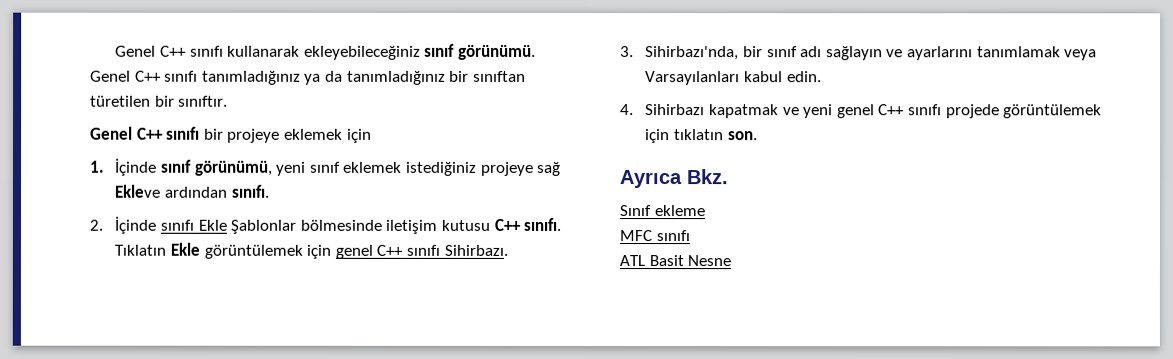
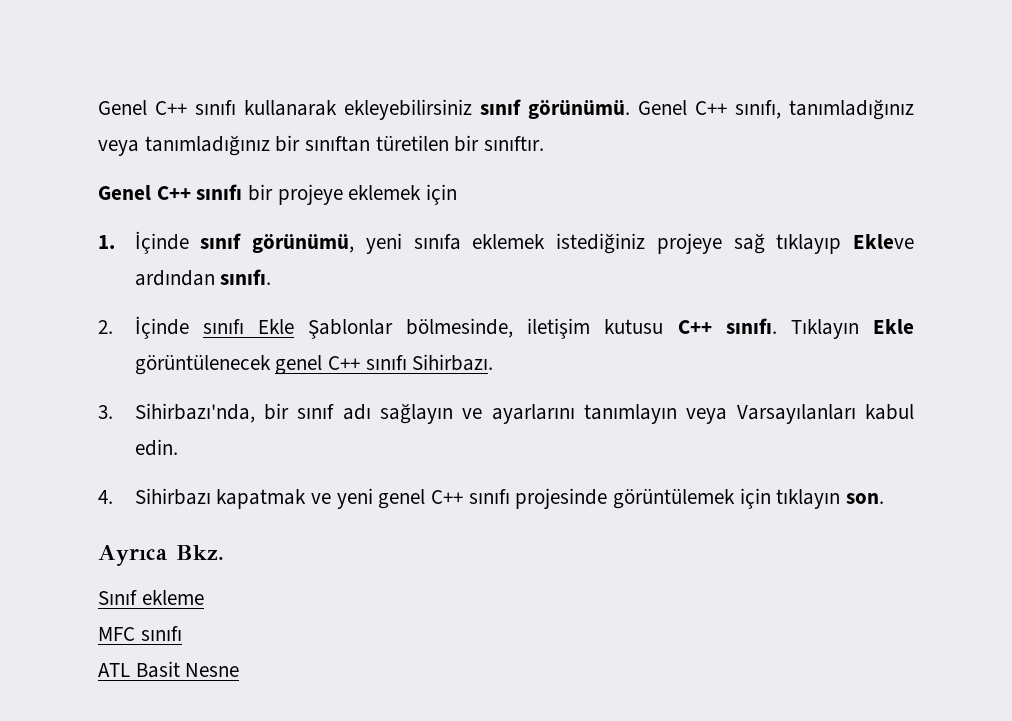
- Genel C++ sınıfı kullanarak ekleyebileceğiniz sınıf görünümü.
+ Genel C++ sınıfı kullanarak ekleyebilirsiniz sınıf görünümü.
- Genel C++ sınıfı tanımladığınız ya da tanımladığınız bir sınıftan türetilen bir sınıftır.
+ Genel C++ sınıfı, tanımladığınız veya tanımladığınız bir sınıftan türetilen bir sınıftır.
- 1. İçinde sınıf görünümü, yeni sınıf eklemek istediğiniz projeye sağ Ekleve ardından sınıfı.
+ 1. İçinde sınıf görünümü, yeni sınıfa eklemek istediğiniz projeye sağ tıklayıp Ekleve ardından sınıfı.
- 2. İçinde sınıfı Ekle Şablonlar bölmesinde iletişim kutusu C++ sınıfı.
+ 2. İçinde sınıfı Ekle Şablonlar bölmesinde, iletişim kutusu C++ sınıfı.
- Tıklatın Ekle görüntülemek için genel C++ sınıfı Sihirbazı.
+ Tıklayın Ekle görüntülenecek genel C++ sınıfı Sihirbazı.
- 3. Sihirbazı'nda, bir sınıf adı sağlayın ve ayarlarını tanımlamak veya Varsayılanları kabul edin.
+ 3. Sihirbazı'nda, bir sınıf adı sağlayın ve ayarlarını tanımlayın veya Varsayılanları kabul edin.
- 4. Sihirbazı kapatmak ve yeni genel C++ sınıfı projede görüntülemek için tıklatın son.
+ 4. Sihirbazı kapatmak ve yeni genel C++ sınıfı projesinde görüntülemek için tıklayın son.

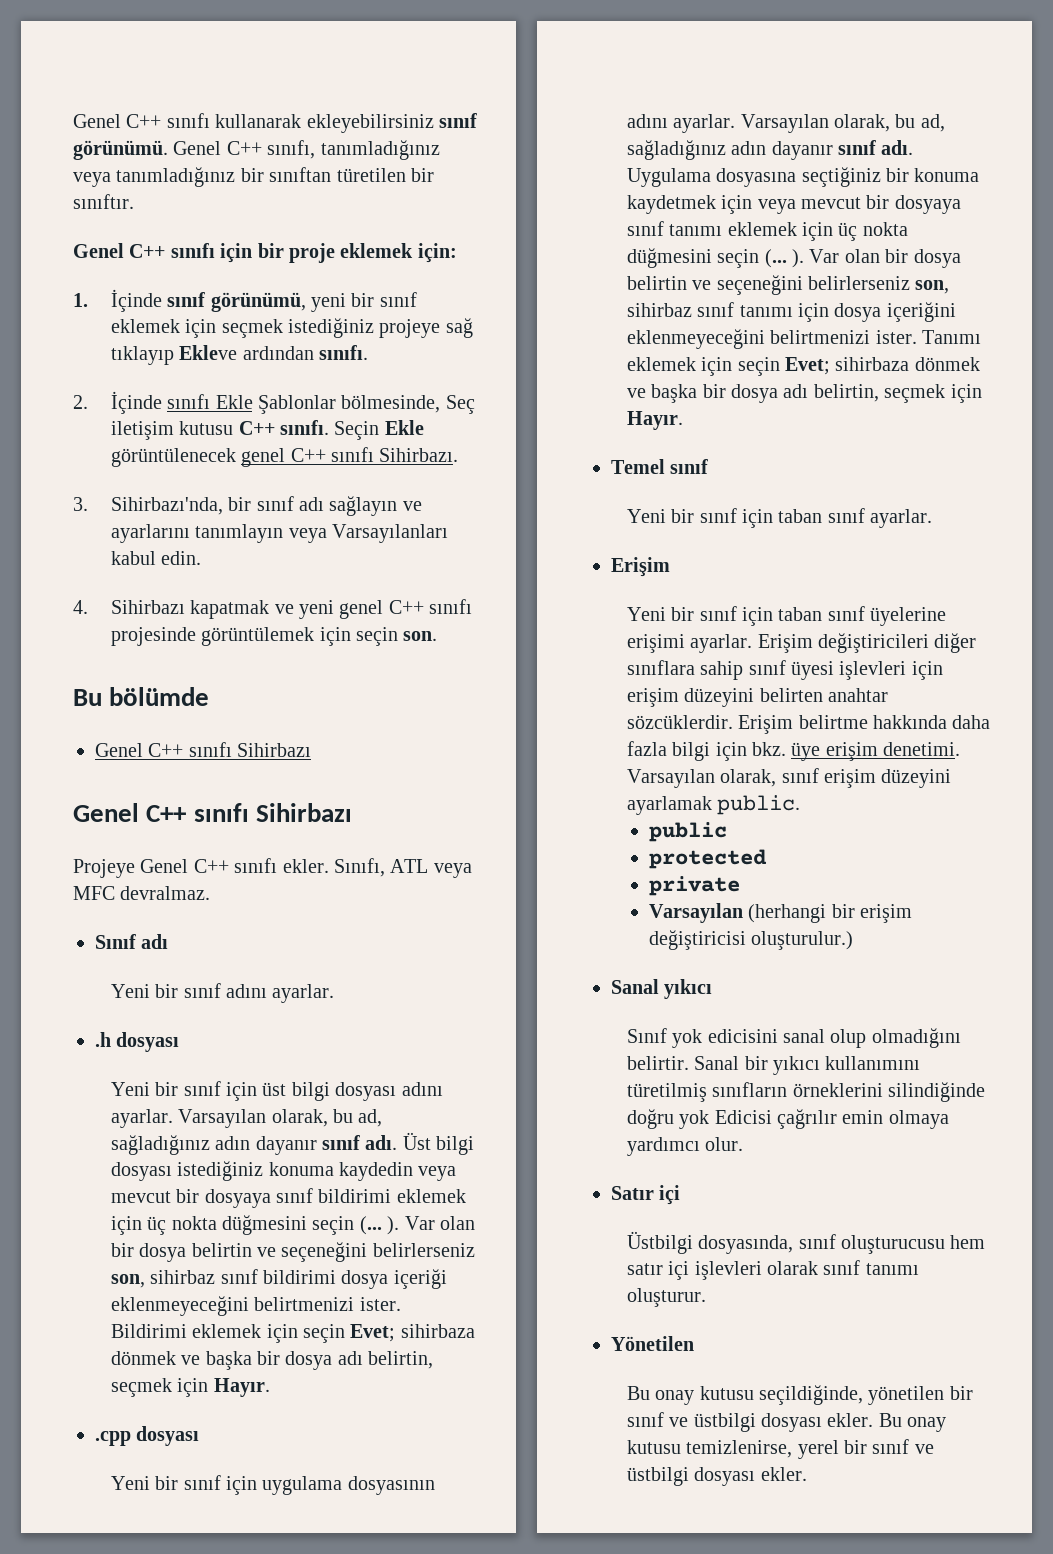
- Genel C++ sınıfı bir projeye eklemek için
+ Genel C++ sınıfı için bir proje eklemek için:
- 1. İçinde sınıf görünümü, yeni sınıfa eklemek istediğiniz projeye sağ tıklayıp Ekleve ardından sınıfı.
+ 1. İçinde sınıf görünümü, yeni bir sınıf eklemek için seçmek istediğiniz projeye sağ tıklayıp Ekleve ardından sınıfı.
- 2. İçinde sınıfı Ekle Şablonlar bölmesinde, iletişim kutusu C++ sınıfı.
+ 2. İçinde sınıfı Ekle Şablonlar bölmesinde, Seç iletişim kutusu C++ sınıfı.
- Tıklayın Ekle görüntülenecek genel C++ sınıfı Sihirbazı.
+ Seçin Ekle görüntülenecek genel C++ sınıfı Sihirbazı.
- 4. Sihirbazı kapatmak ve yeni genel C++ sınıfı projesinde görüntülemek için tıklayın son.
+ 4. Sihirbazı kapatmak ve yeni genel C++ sınıfı projesinde görüntülemek için seçin son.
- Ayrıca Bkz.
- Sınıf ekleme
- MFC sınıfı
- ATL Basit Nesne
+ Bu bölümde
+ Genel C++ sınıfı Sihirbazı
+ Genel C++ sınıfı Sihirbazı
+ Projeye Genel C++ sınıfı ekler. Sınıfı, ATL veya MFC devralmaz.
+ Sınıf adı
+ Yeni bir sınıf adını ayarlar.
+ .h dosyası
+ Yeni bir sınıf için üst bilgi dosyası adını ayarlar. Varsayılan olarak, bu ad, sağladığınız adın dayanır sınıf adı. Üst bilgi dosyası istediğiniz konuma kaydedin veya mevcut bir dosyaya sınıf bildirimi eklemek için üç nokta düğmesini seçin (... ). Var olan bir dosya belirtin ve seçeneğini belirlerseniz son, sihirbaz sınıf bildirimi dosya içeriği eklenmeyeceğini belirtmenizi ister. Bildirimi eklemek için seçin Evet; sihirbaza dönmek ve başka bir dosya adı belirtin, seçmek için Hayır.
+ .cpp dosyası
+ Yeni bir sınıf için uygulama dosyasının adını ayarlar. Varsayılan olarak, bu ad, sağladığınız adın dayanır sınıf adı. Uygulama dosyasına seçtiğiniz bir konuma kaydetmek için veya mevcut bir dosyaya sınıf tanımı eklemek için üç nokta düğmesini seçin (... ). Var olan bir dosya belirtin ve seçeneğini belirlerseniz son, sihirbaz sınıf tanımı için dosya içeriğini eklenmeyeceğini belirtmenizi ister. Tanımı eklemek için seçin Evet; sihirbaza dönmek ve başka bir dosya adı belirtin, seçmek için Hayır.
+ Temel sınıf
+ Yeni bir sınıf için taban sınıf ayarlar.
+ Erişim
+ Yeni bir sınıf için taban sınıf üyelerine erişimi ayarlar. Erişim değiştiricileri diğer sınıflara sahip sınıf üyesi işlevleri için erişim düzeyini belirten anahtar sözcüklerdir. Erişim belirtme hakkında daha fazla bilgi için bkz. üye erişim denetimi. Varsayılan olarak, sınıf erişim düzeyini ayarlamak public.
+ public
+ protected
+ private
+ Varsayılan (herhangi bir erişim değiştiricisi oluşturulur.)
+ Sanal yıkıcı
+ Sınıf yok edicisini sanal olup olmadığını belirtir. Sanal bir yıkıcı kullanımını türetilmiş sınıfların örneklerini silindiğinde doğru yok Edicisi çağrılır emin olmaya yardımcı olur.
+ Satır içi
+ Üstbilgi dosyasında, sınıf oluşturucusu hem satır içi işlevleri olarak sınıf tanımı oluşturur.
+ Yönetilen
+ Bu onay kutusu seçildiğinde, yönetilen bir sınıf ve üstbilgi dosyası ekler. Bu onay kutusu temizlenirse, yerel bir sınıf ve üstbilgi dosyası ekler.

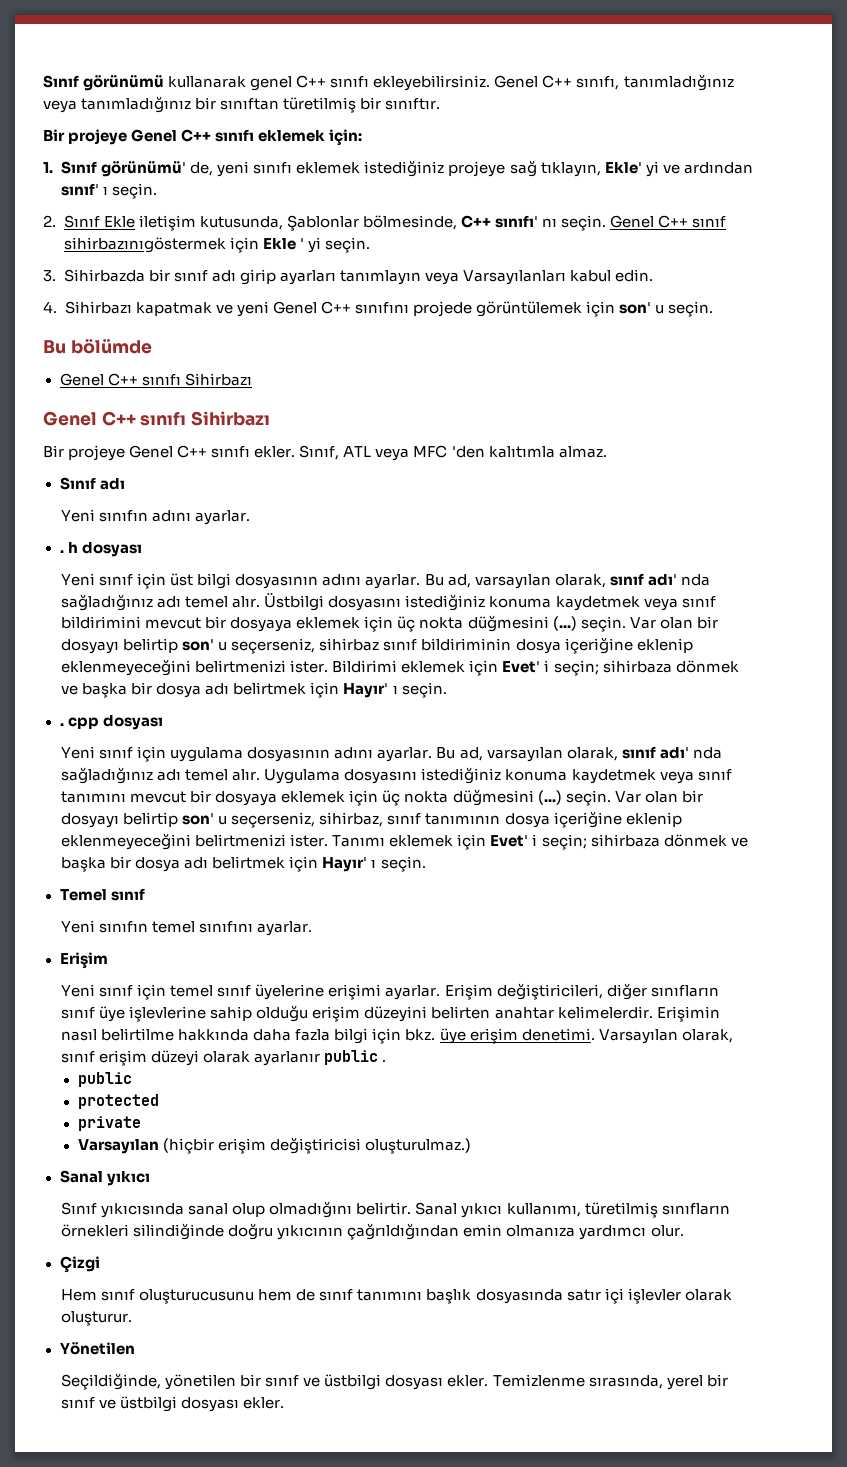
- Genel C++ sınıfı kullanarak ekleyebilirsiniz sınıf görünümü.
+ Sınıf görünümü kullanarak genel C++ sınıfı ekleyebilirsiniz.
- Genel C++ sınıfı, tanımladığınız veya tanımladığınız bir sınıftan türetilen bir sınıftır.
+ Genel C++ sınıfı, tanımladığınız veya tanımladığınız bir sınıftan türetilmiş bir sınıftır.
- Genel C++ sınıfı için bir proje eklemek için:
+ Bir projeye Genel C++ sınıfı eklemek için:
- 1. İçinde sınıf görünümü, yeni bir sınıf eklemek için seçmek istediğiniz projeye sağ tıklayıp Ekleve ardından sınıfı.
- 2. İçinde sınıfı Ekle Şablonlar bölmesinde, Seç iletişim kutusu C++ sınıfı. Seçin Ekle görüntülenecek genel C++ sınıfı Sihirbazı.
+ 1. Sınıf görünümü' de, yeni sınıfı eklemek istediğiniz projeye sağ tıklayın, Ekle' yi ve ardından sınıf' ı seçin.
+ 2. Sınıf Ekle iletişim kutusunda, Şablonlar bölmesinde, C++ sınıfı' nı seçin. Genel C++ sınıf sihirbazınıgöstermek için Ekle ' yi seçin.
- 3. Sihirbazı'nda, bir sınıf adı sağlayın ve ayarlarını tanımlayın veya Varsayılanları kabul edin.
+ 3. Sihirbazda bir sınıf adı girip ayarları tanımlayın veya Varsayılanları kabul edin.
- 4. Sihirbazı kapatmak ve yeni genel C++ sınıfı projesinde görüntülemek için seçin son.
+ 4. Sihirbazı kapatmak ve yeni Genel C++ sınıfını projede görüntülemek için son' u seçin.
- Projeye Genel C++ sınıfı ekler.
+ Bir projeye Genel C++ sınıfı ekler.
- Sınıfı, ATL veya MFC devralmaz.
+ Sınıf, ATL veya MFC 'den kalıtımla almaz.
- Yeni bir sınıf adını ayarlar.
+ Yeni sınıfın adını ayarlar.
- .h dosyası
- Yeni bir sınıf için üst bilgi dosyası adını ayarlar. Varsayılan olarak, bu ad, sağladığınız adın dayanır sınıf adı. Üst bilgi dosyası istediğiniz konuma kaydedin veya mevcut bir dosyaya sınıf bildirimi eklemek için üç nokta düğmesini seçin (... ). Var olan bir dosya belirtin ve seçeneğini belirlerseniz son, sihirbaz sınıf bildirimi dosya içeriği eklenmeyeceğini belirtmenizi ister.
+ . h dosyası
+ Yeni sınıf için üst bilgi dosyasının adını ayarlar. Bu ad, varsayılan olarak, sınıf adı' nda sağladığınız adı temel alır. Üstbilgi dosyasını istediğiniz konuma kaydetmek veya sınıf bildirimini mevcut bir dosyaya eklemek için üç nokta düğmesini (...) seçin. Var olan bir dosyayı belirtip son' u seçerseniz, sihirbaz sınıf bildiriminin dosya içeriğine eklenip eklenmeyeceğini belirtmenizi ister.
- Bildirimi eklemek için seçin Evet; sihirbaza dönmek ve başka bir dosya adı belirtin, seçmek için Hayır.
- .cpp dosyası
- Yeni bir sınıf için uygulama dosyasının adını ayarlar.
+ Bildirimi eklemek için Evet' i seçin; sihirbaza dönmek ve başka bir dosya adı belirtmek için Hayır' ı seçin.
+ . cpp dosyası
+ Yeni sınıf için uygulama dosyasının adını ayarlar.
- Varsayılan olarak, bu ad, sağladığınız adın dayanır sınıf adı. Uygulama dosyasına seçtiğiniz bir konuma kaydetmek için veya mevcut bir dosyaya sınıf tanımı eklemek için üç nokta düğmesini seçin (... ). Var olan bir dosya belirtin ve seçeneğini belirlerseniz son, sihirbaz sınıf tanımı için dosya içeriğini eklenmeyeceğini belirtmenizi ister.
+ Bu ad, varsayılan olarak, sınıf adı' nda sağladığınız adı temel alır. Uygulama dosyasını istediğiniz konuma kaydetmek veya sınıf tanımını mevcut bir dosyaya eklemek için üç nokta düğmesini (...) seçin. Var olan bir dosyayı belirtip son' u seçerseniz, sihirbaz, sınıf tanımının dosya içeriğine eklenip eklenmeyeceğini belirtmenizi ister.
- Tanımı eklemek için seçin Evet; sihirbaza dönmek ve başka bir dosya adı belirtin, seçmek için Hayır.
+ Tanımı eklemek için Evet' i seçin; sihirbaza dönmek ve başka bir dosya adı belirtmek için Hayır' ı seçin.
  Temel sınıf
- Yeni bir sınıf için taban sınıf ayarlar.
+ Yeni sınıfın temel sınıfını ayarlar.
- Yeni bir sınıf için taban sınıf üyelerine erişimi ayarlar.
+ Yeni sınıf için temel sınıf üyelerine erişimi ayarlar.
- Erişim değiştiricileri diğer sınıflara sahip sınıf üyesi işlevleri için erişim düzeyini belirten anahtar sözcüklerdir. Erişim belirtme hakkında daha fazla bilgi için bkz. üye erişim denetimi.
+ Erişim değiştiricileri, diğer sınıfların sınıf üye işlevlerine sahip olduğu erişim düzeyini belirten anahtar kelimelerdir. Erişimin nasıl belirtilme hakkında daha fazla bilgi için bkz. üye erişim denetimi.
- Varsayılan olarak, sınıf erişim düzeyini ayarlamak public.
+ Varsayılan olarak, sınıf erişim düzeyi olarak ayarlanır public .
- Varsayılan (herhangi bir erişim değiştiricisi oluşturulur.)
+ Varsayılan (hiçbir erişim değiştiricisi oluşturulmaz.)
- Sınıf yok edicisini sanal olup olmadığını belirtir.
+ Sınıf yıkıcısında sanal olup olmadığını belirtir.
- Sanal bir yıkıcı kullanımını türetilmiş sınıfların örneklerini silindiğinde doğru yok Edicisi çağrılır emin olmaya yardımcı olur.
- Satır içi
- Üstbilgi dosyasında, sınıf oluşturucusu hem satır içi işlevleri olarak sınıf tanımı oluşturur.
+ Sanal yıkıcı kullanımı, türetilmiş sınıfların örnekleri silindiğinde doğru yıkıcının çağrıldığından emin olmanıza yardımcı olur.
+ Çizgi
+ Hem sınıf oluşturucusunu hem de sınıf tanımını başlık dosyasında satır içi işlevler olarak oluşturur.
  Yönetilen
- Bu onay kutusu seçildiğinde, yönetilen bir sınıf ve üstbilgi dosyası ekler.
+ Seçildiğinde, yönetilen bir sınıf ve üstbilgi dosyası ekler.
- Bu onay kutusu temizlenirse, yerel bir sınıf ve üstbilgi dosyası ekler.
+ Temizlenme sırasında, yerel bir sınıf ve üstbilgi dosyası ekler.

